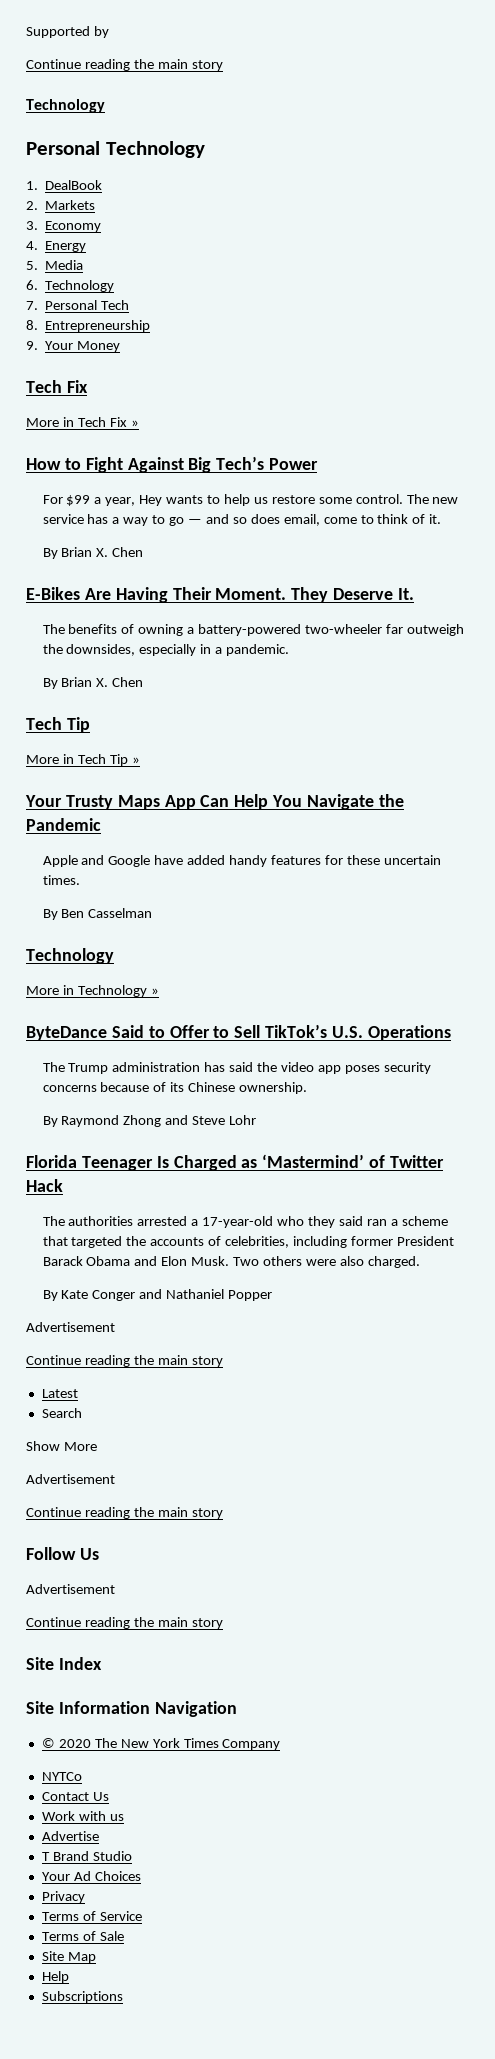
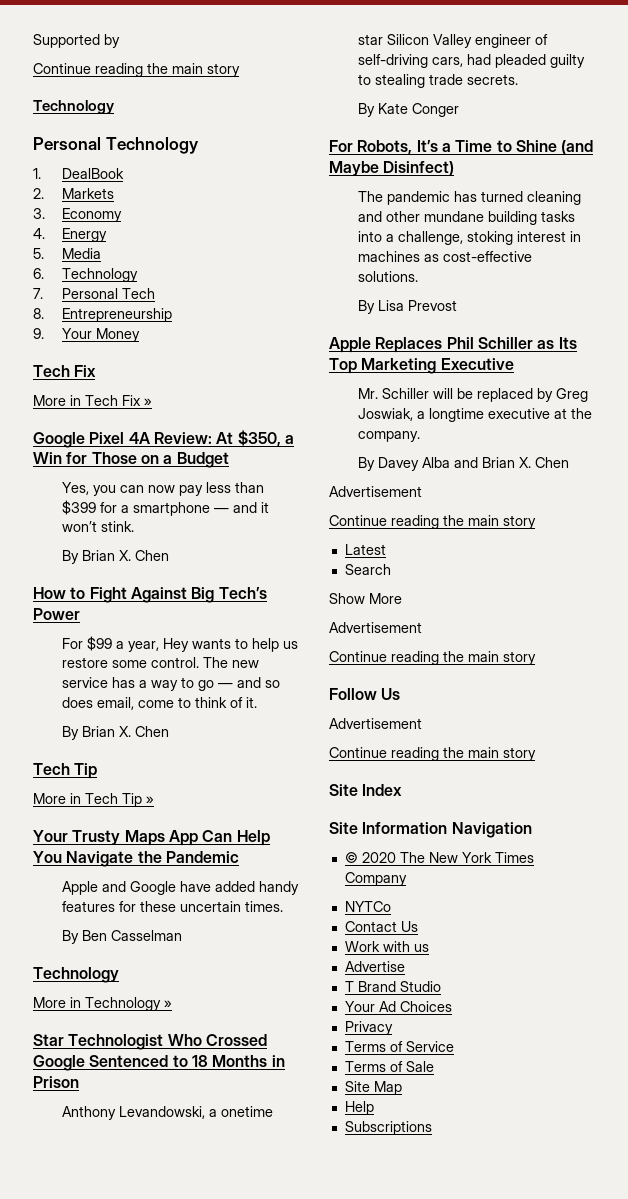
+ Google Pixel 4A Review: At $350, a Win for Those on a Budget
+ Yes, you can now pay less than $399 for a smartphone — and it won’t stink.
+ By Brian X. Chen
- E-Bikes Are Having Their Moment. They Deserve It.
- The benefits of owning a battery-powered two-wheeler far outweigh the downsides, especially in a pandemic.
- By Brian X. Chen
- ByteDance Said to Offer to Sell TikTok’s U.S. Operations
- The Trump administration has said the video app poses security concerns because of its Chinese ownership.
- By Raymond Zhong and Steve Lohr
- Florida Teenager Is Charged as ‘Mastermind’ of Twitter Hack
- The authorities arrested a 17-year-old who they said ran a scheme that targeted the accounts of celebrities, including former President Barack Obama and Elon Musk. Two others were also charged.
- By Kate Conger and Nathaniel Popper
+ Star Technologist Who Crossed Google Sentenced to 18 Months in Prison
+ Anthony Levandowski, a onetime star Silicon Valley engineer of self-driving cars, had pleaded guilty to stealing trade secrets.
+ By Kate Conger
+ For Robots, It’s a Time to Shine (and Maybe Disinfect)
+ The pandemic has turned cleaning and other mundane building tasks into a challenge, stoking interest in machines as cost-effective solutions.
+ By Lisa Prevost
+ Apple Replaces Phil Schiller as Its Top Marketing Executive
+ Mr. Schiller will be replaced by Greg Joswiak, a longtime executive at the company.
+ By Davey Alba and Brian X. Chen

